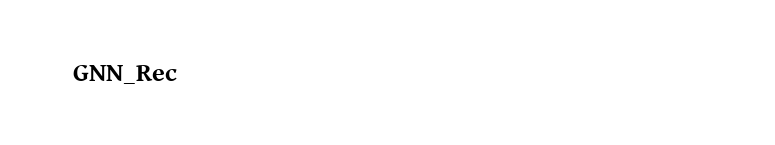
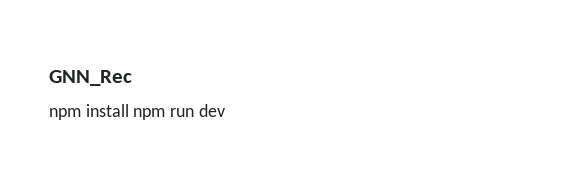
+ npm install npm run dev

